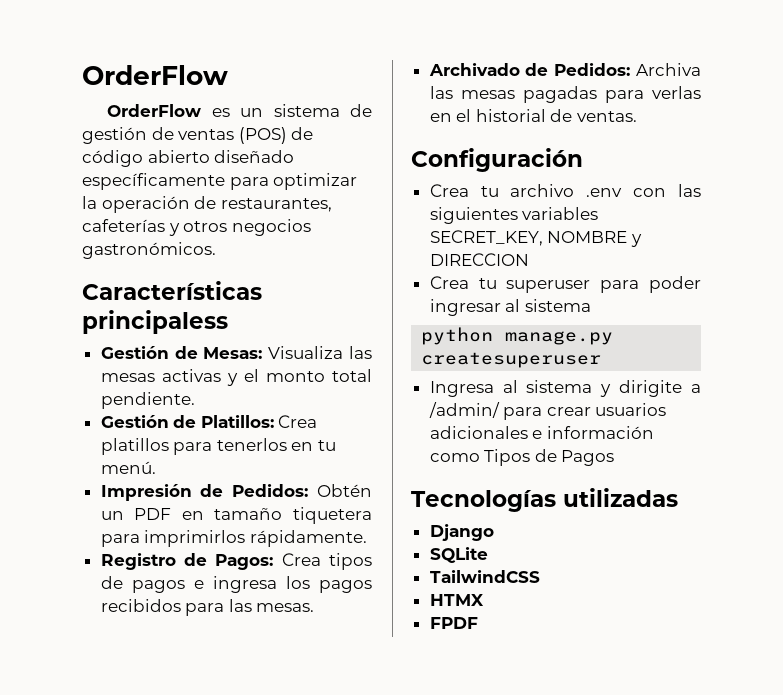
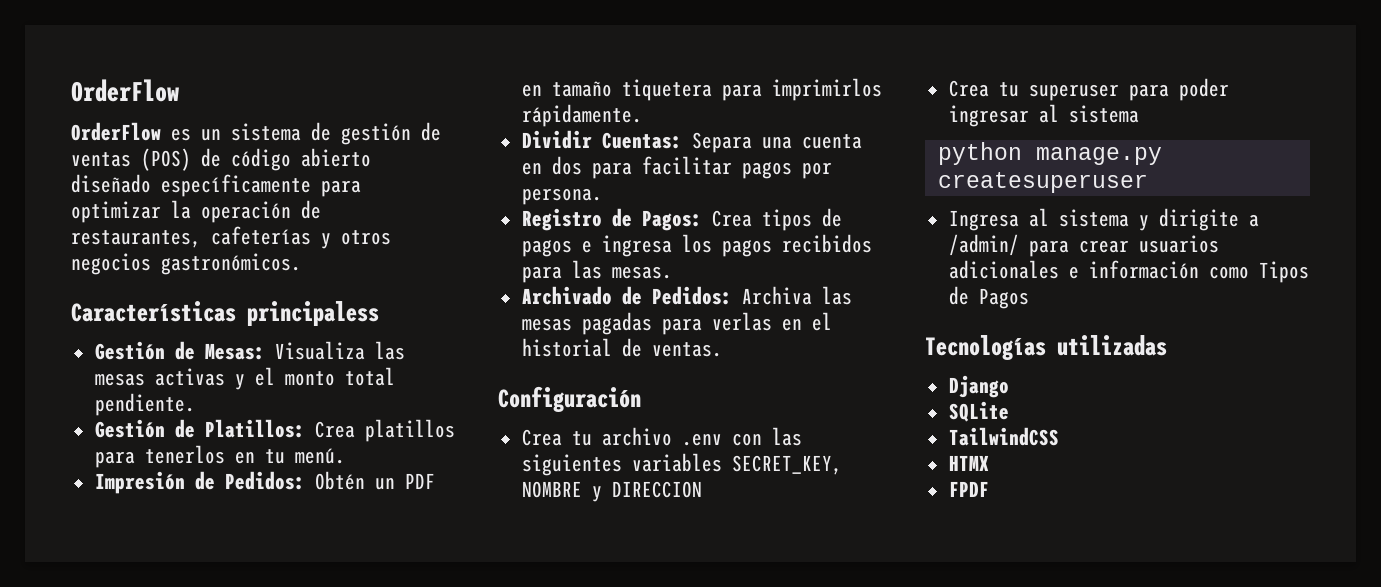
+ Dividir Cuentas: Separa una cuenta en dos para facilitar pagos por persona.

